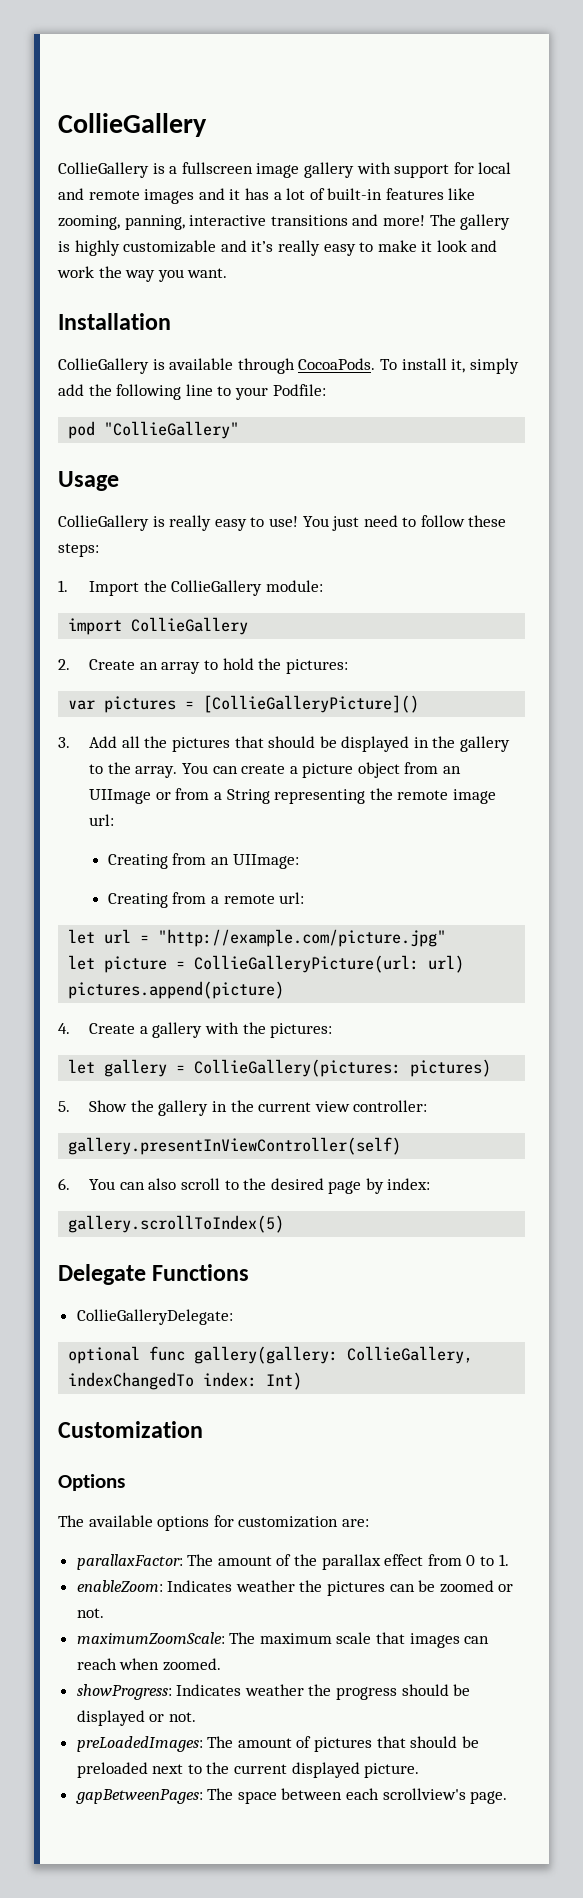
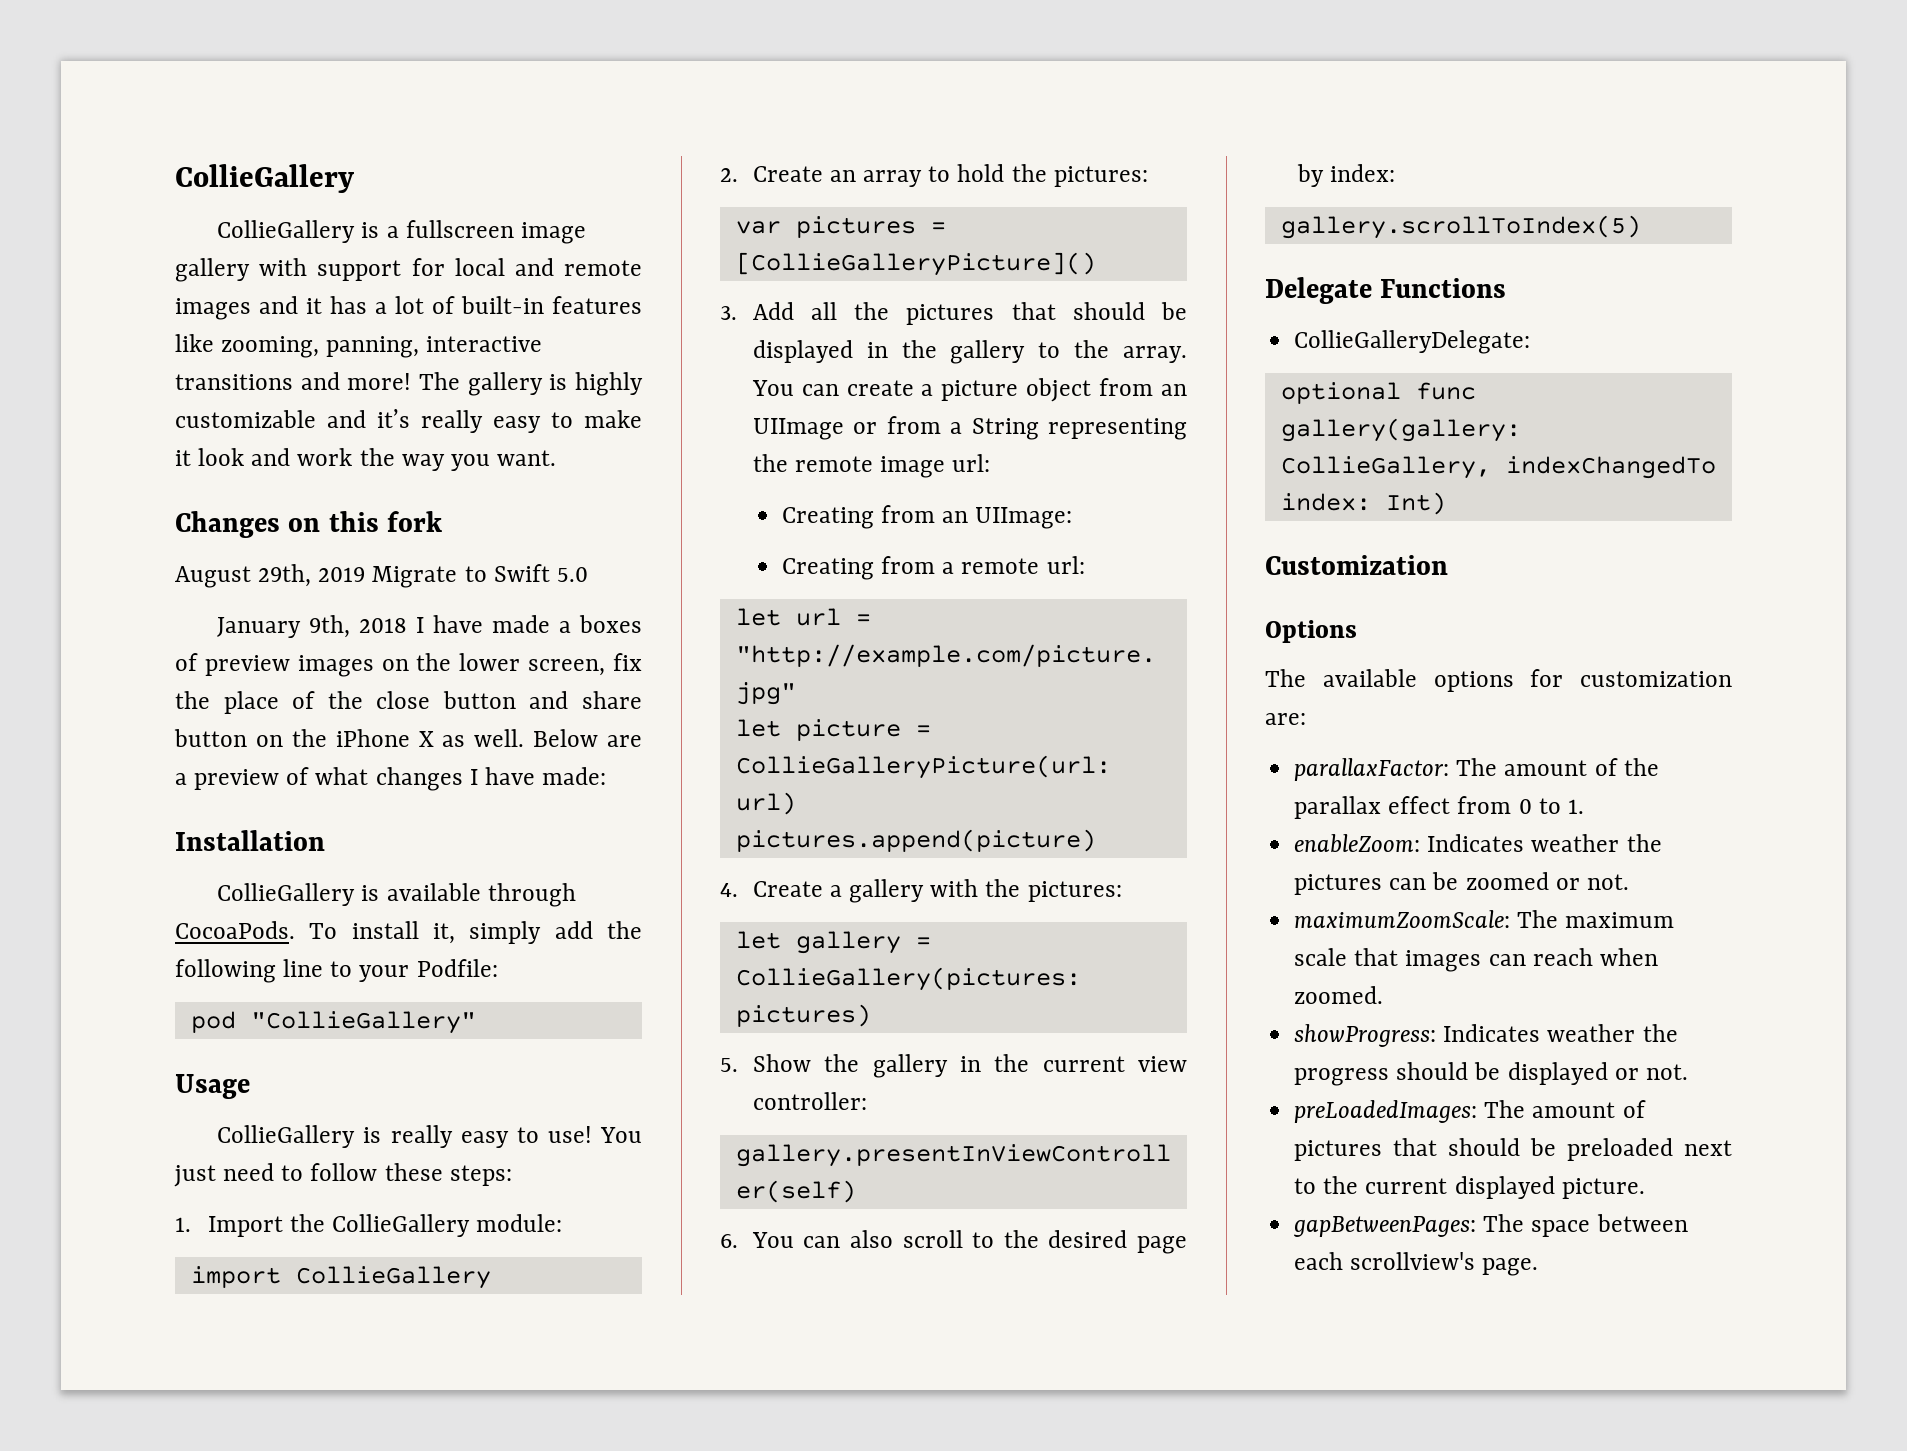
+ Changes on this fork
+ August 29th, 2019 Migrate to Swift 5.0
+ January 9th, 2018 I have made a boxes of preview images on the lower screen, fix the place of the close button and share button on the iPhone X as well. Below are a preview of what changes I have made:

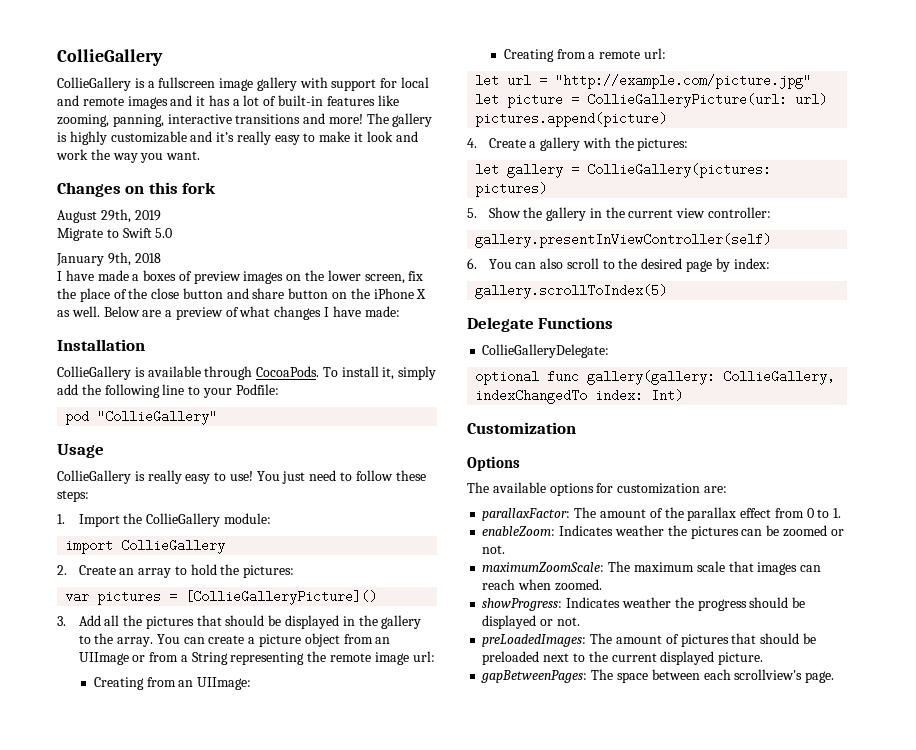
- August 29th, 2019 Migrate to Swift 5.0
+ August 29th, 2019
+ Migrate to Swift 5.0
- January 9th, 2018 I have made a boxes of preview images on the lower screen, fix the place of the close button and share button on the iPhone X as well.
+ January 9th, 2018
+ I have made a boxes of preview images on the lower screen, fix the place of the close button and share button on the iPhone X as well.

